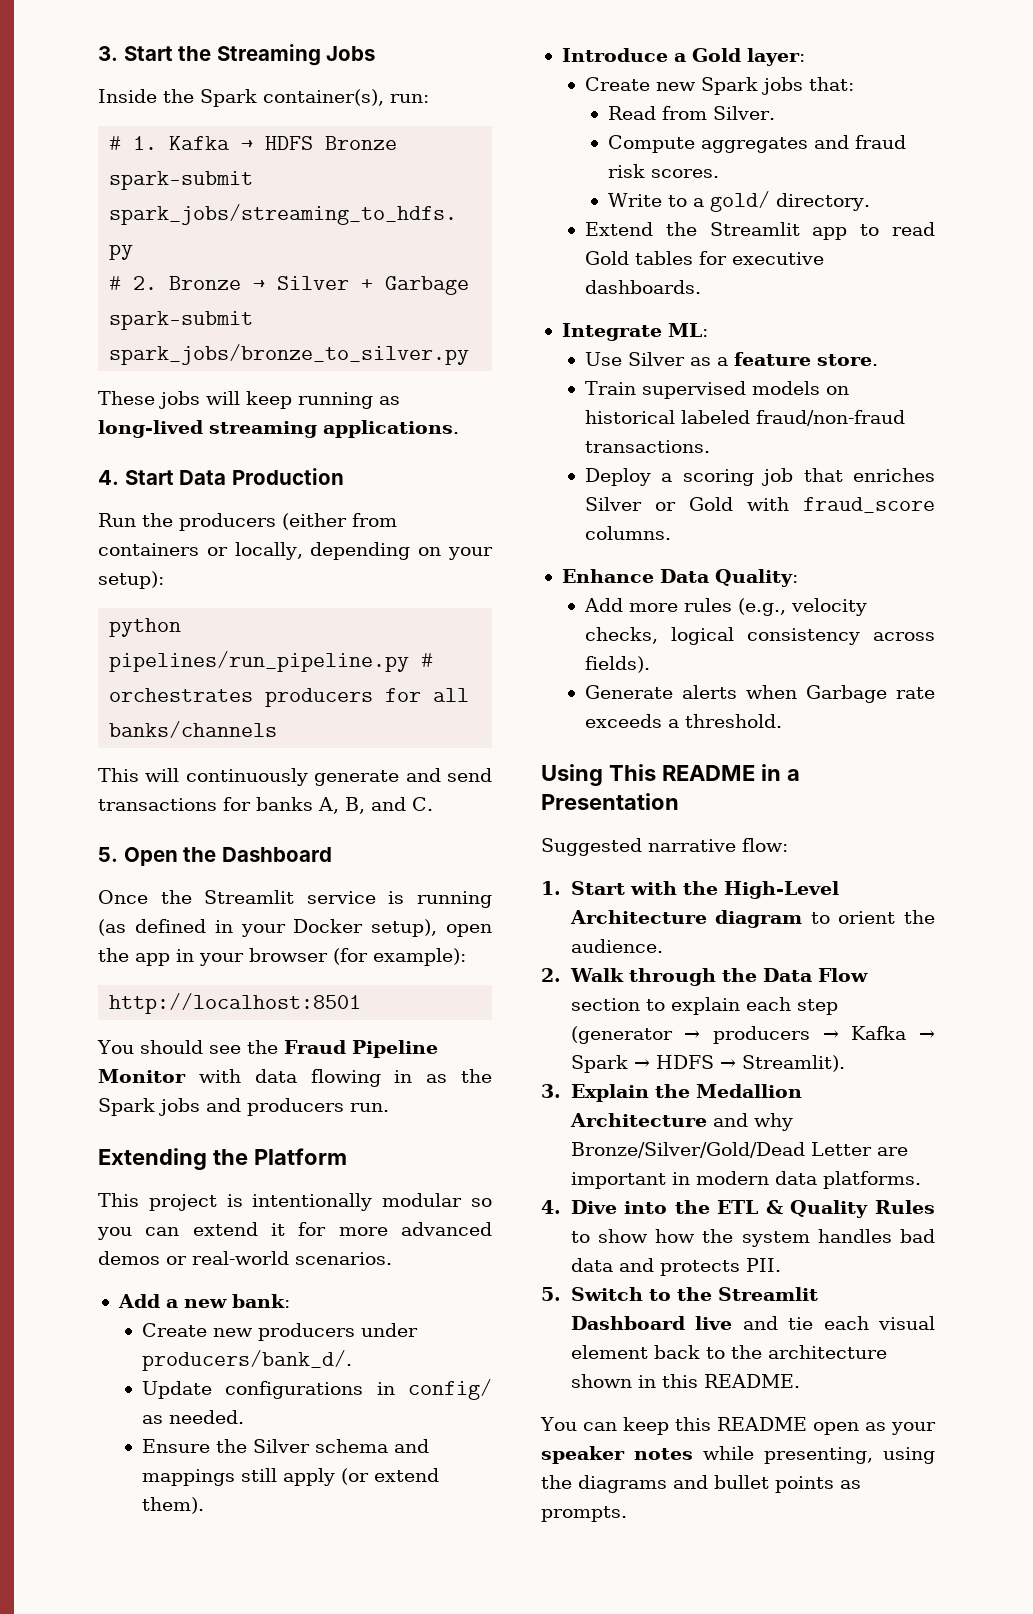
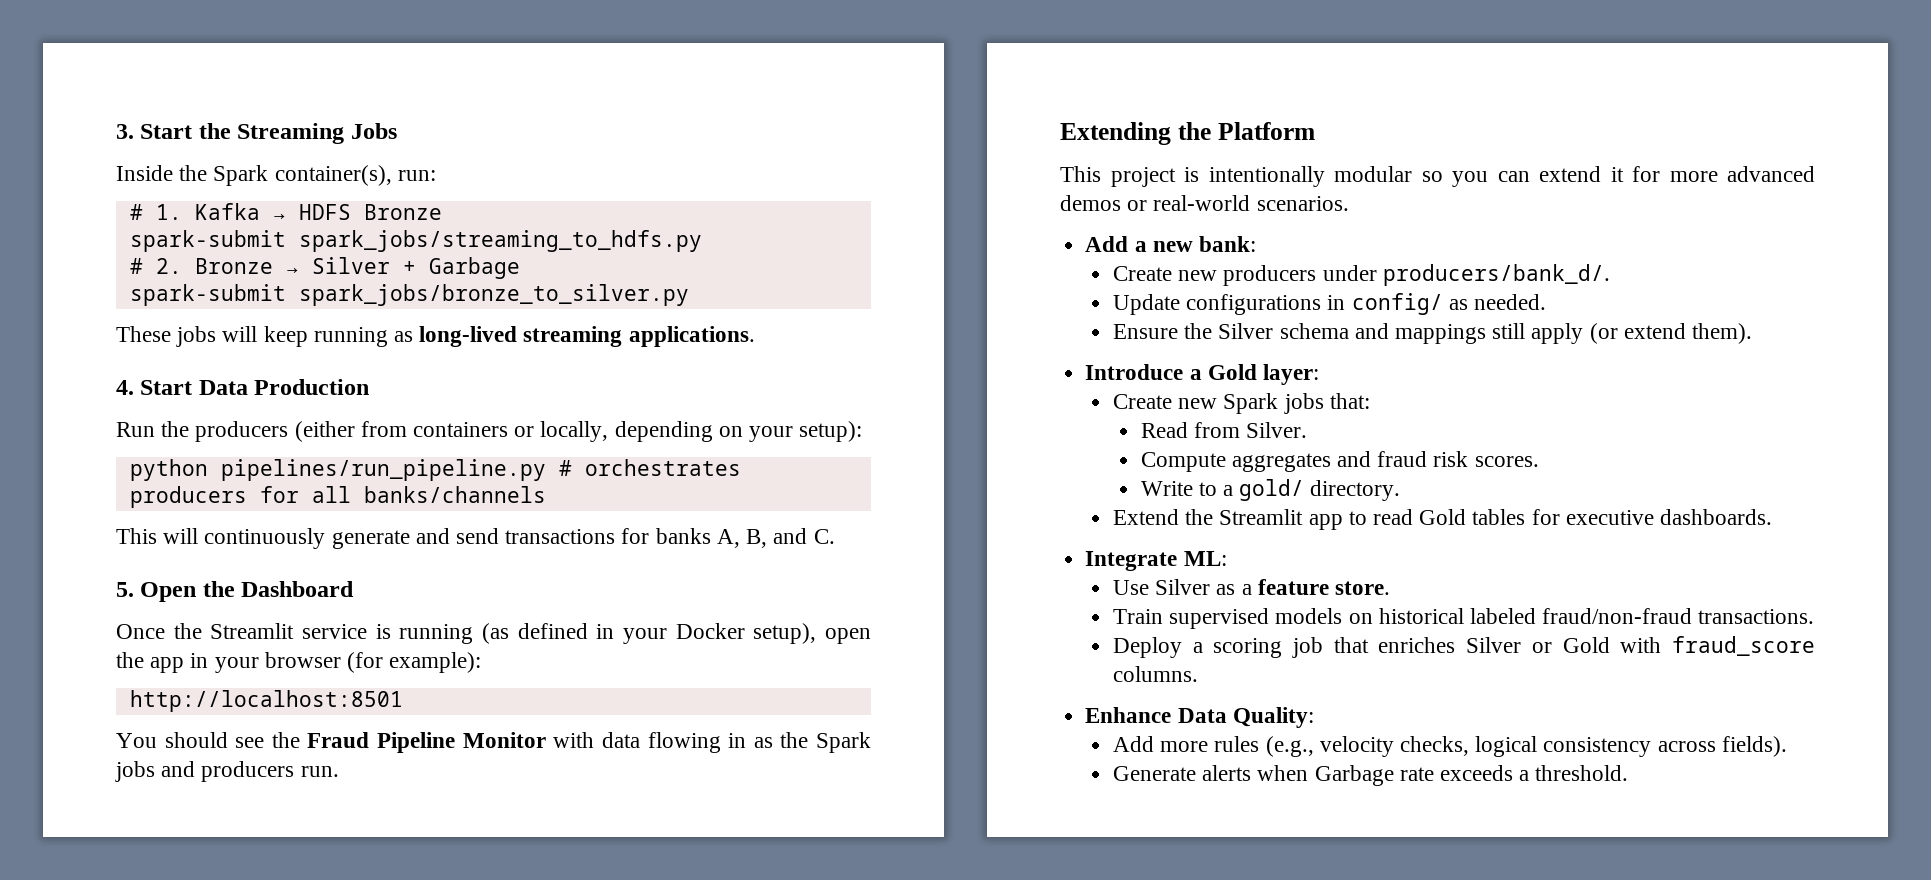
- Using This README in a Presentation
- Suggested narrative flow:
- 1. Start with the High-Level Architecture diagram to orient the audience.
- 2. Walk through the Data Flow section to explain each step (generator → producers → Kafka → Spark → HDFS → Streamlit).
- 3. Explain the Medallion Architecture and why Bronze/Silver/Gold/Dead Letter are important in modern data platforms.
- 4. Dive into the ETL & Quality Rules to show how the system handles bad data and protects PII.
- 5. Switch to the Streamlit Dashboard live and tie each visual element back to the architecture shown in this README.
- You can keep this README open as your speaker notes while presenting, using the diagrams and bullet points as prompts.

